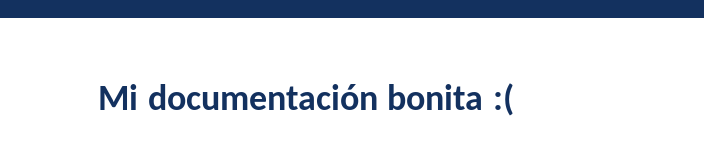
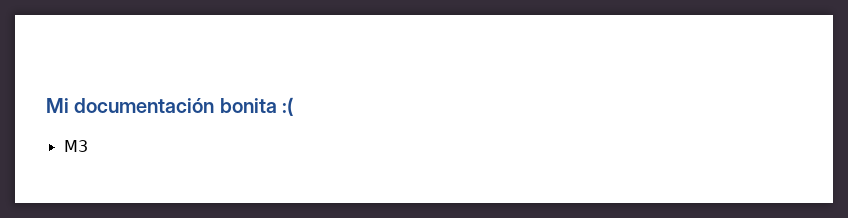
+ M3

